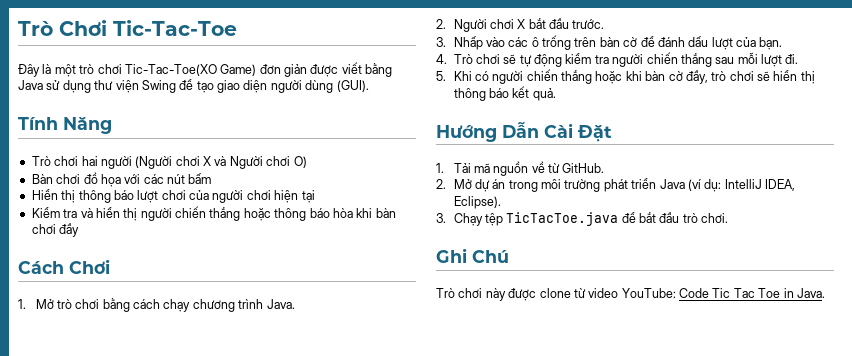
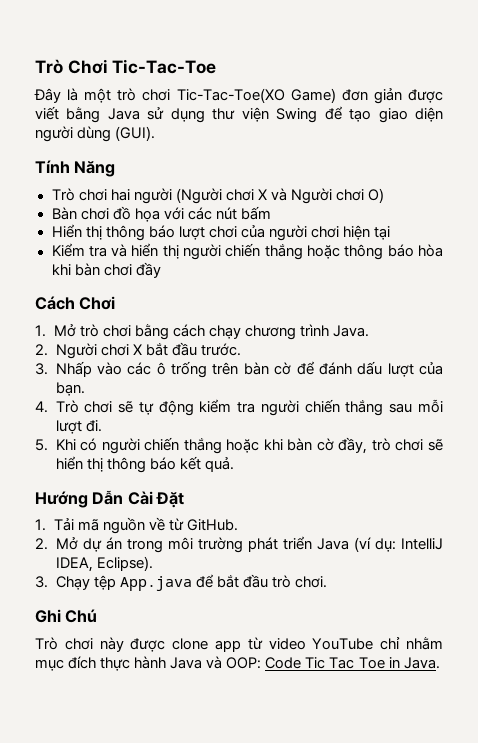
- 3. Chạy tệp TicTacToe.java để bắt đầu trò chơi.
+ 3. Chạy tệp App.java để bắt đầu trò chơi.
- Trò chơi này được clone từ video YouTube: Code Tic Tac Toe in Java.
+ Trò chơi này được clone app từ video YouTube chỉ nhằm mục đích thực hành Java và OOP: Code Tic Tac Toe in Java.

